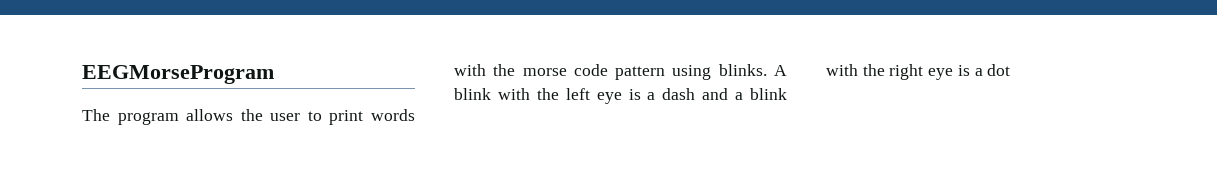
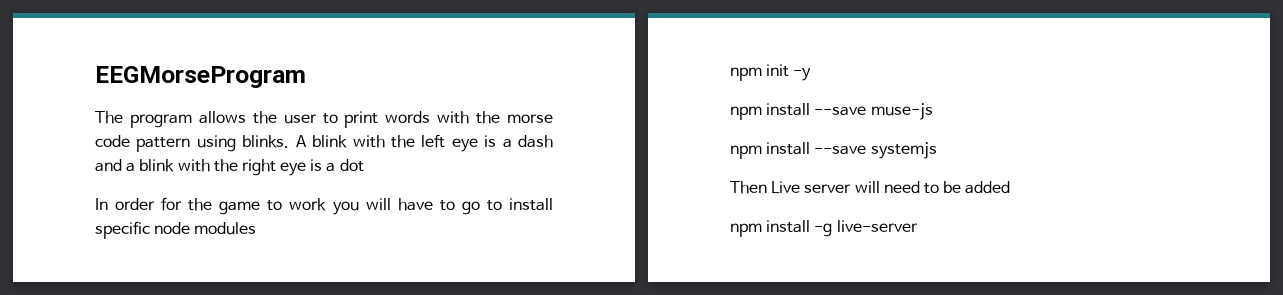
+ In order for the game to work you will have to go to install specific node modules
+ npm init -y
+ npm install --save muse-js
+ npm install --save systemjs
+ Then Live server will need to be added
+ npm install -g live-server

